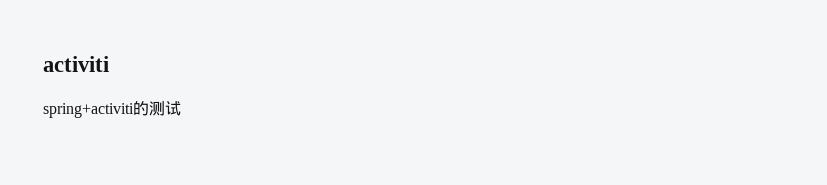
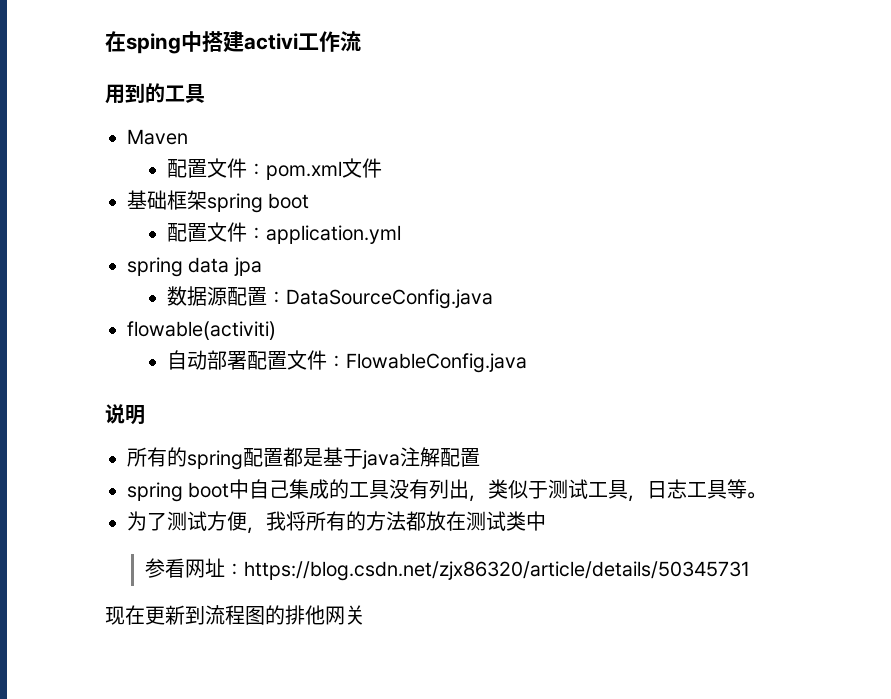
- activiti
- spring+activiti的测试
+ 在sping中搭建activi工作流
+ 用到的工具
+ Maven
+ 配置文件：pom.xml文件
+ 基础框架spring boot
+ 配置文件：application.yml
+ spring data jpa
+ 数据源配置：DataSourceConfig.java
+ flowable(activiti)
+ 自动部署配置文件：FlowableConfig.java
+ 说明
+ 所有的spring配置都是基于java注解配置
+ spring boot中自己集成的工具没有列出，类似于测试工具，日志工具等。
+ 为了测试方便，我将所有的方法都放在测试类中
+ 参看网址：https://blog.csdn.net/zjx86320/article/details/50345731
+ 现在更新到流程图的排他网关

